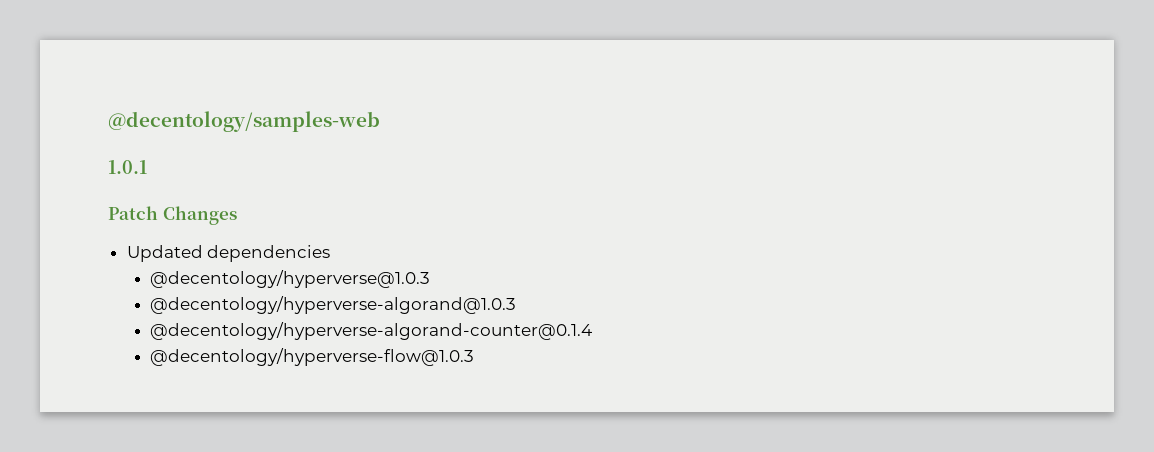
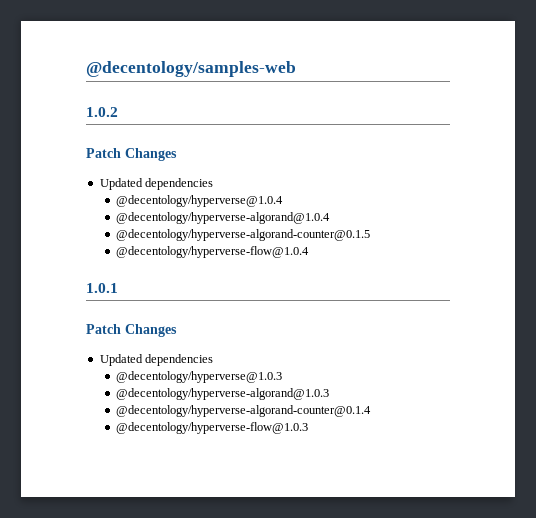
+ 1.0.2
+ Patch Changes
+ Updated dependencies
+ @decentology/hyperverse@1.0.4
+ @decentology/hyperverse-algorand@1.0.4
+ @decentology/hyperverse-algorand-counter@0.1.5
+ @decentology/hyperverse-flow@1.0.4

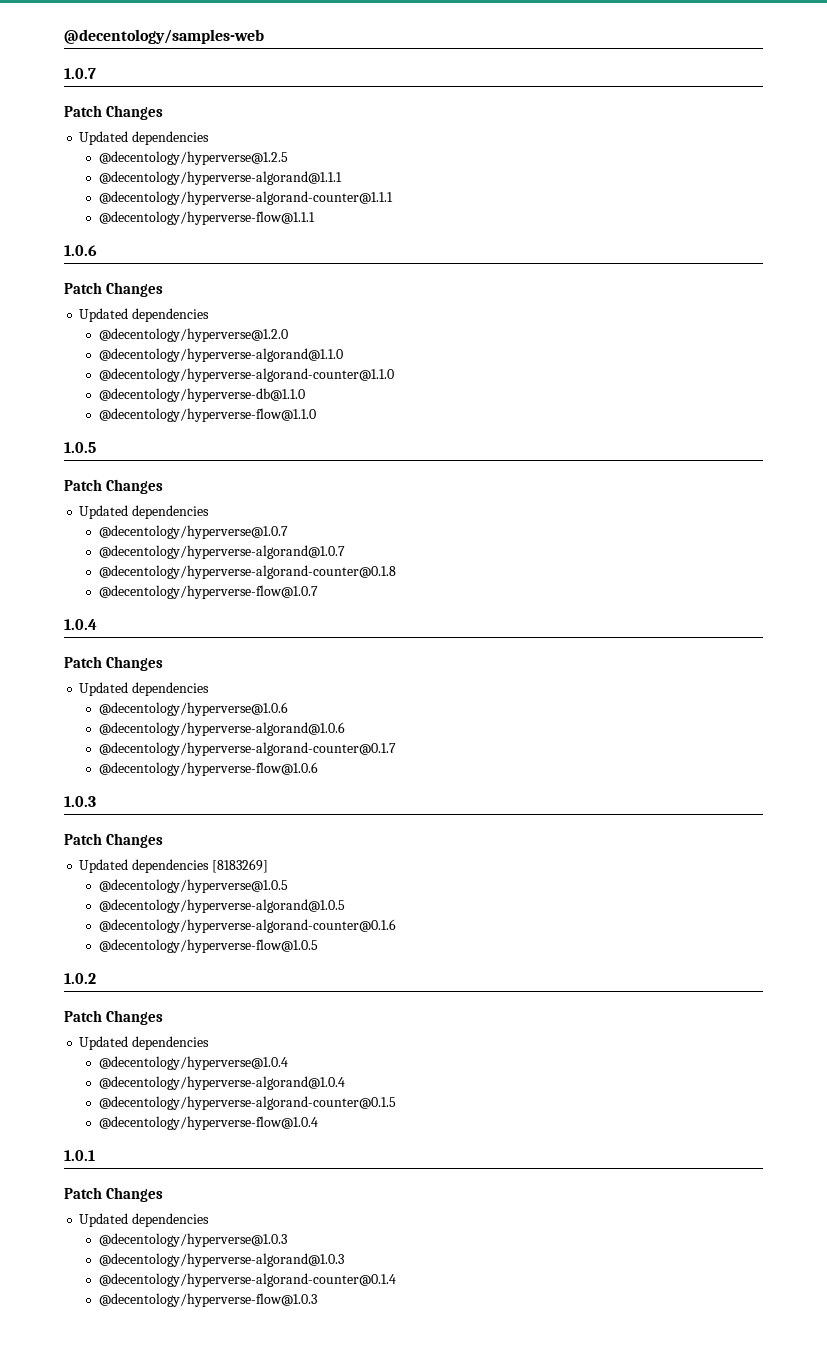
+ 1.0.7
+ Patch Changes
+ Updated dependencies
+ @decentology/hyperverse@1.2.5
+ @decentology/hyperverse-algorand@1.1.1
+ @decentology/hyperverse-algorand-counter@1.1.1
+ @decentology/hyperverse-flow@1.1.1
+ 1.0.6
+ Patch Changes
+ Updated dependencies
+ @decentology/hyperverse@1.2.0
+ @decentology/hyperverse-algorand@1.1.0
+ @decentology/hyperverse-algorand-counter@1.1.0
+ @decentology/hyperverse-db@1.1.0
+ @decentology/hyperverse-flow@1.1.0
+ 1.0.5
+ Patch Changes
+ Updated dependencies
+ @decentology/hyperverse@1.0.7
+ @decentology/hyperverse-algorand@1.0.7
+ @decentology/hyperverse-algorand-counter@0.1.8
+ @decentology/hyperverse-flow@1.0.7
+ 1.0.4
+ Patch Changes
+ Updated dependencies
+ @decentology/hyperverse@1.0.6
+ @decentology/hyperverse-algorand@1.0.6
+ @decentology/hyperverse-algorand-counter@0.1.7
+ @decentology/hyperverse-flow@1.0.6
+ 1.0.3
+ Patch Changes
+ Updated dependencies [8183269]
+ @decentology/hyperverse@1.0.5
+ @decentology/hyperverse-algorand@1.0.5
+ @decentology/hyperverse-algorand-counter@0.1.6
+ @decentology/hyperverse-flow@1.0.5

